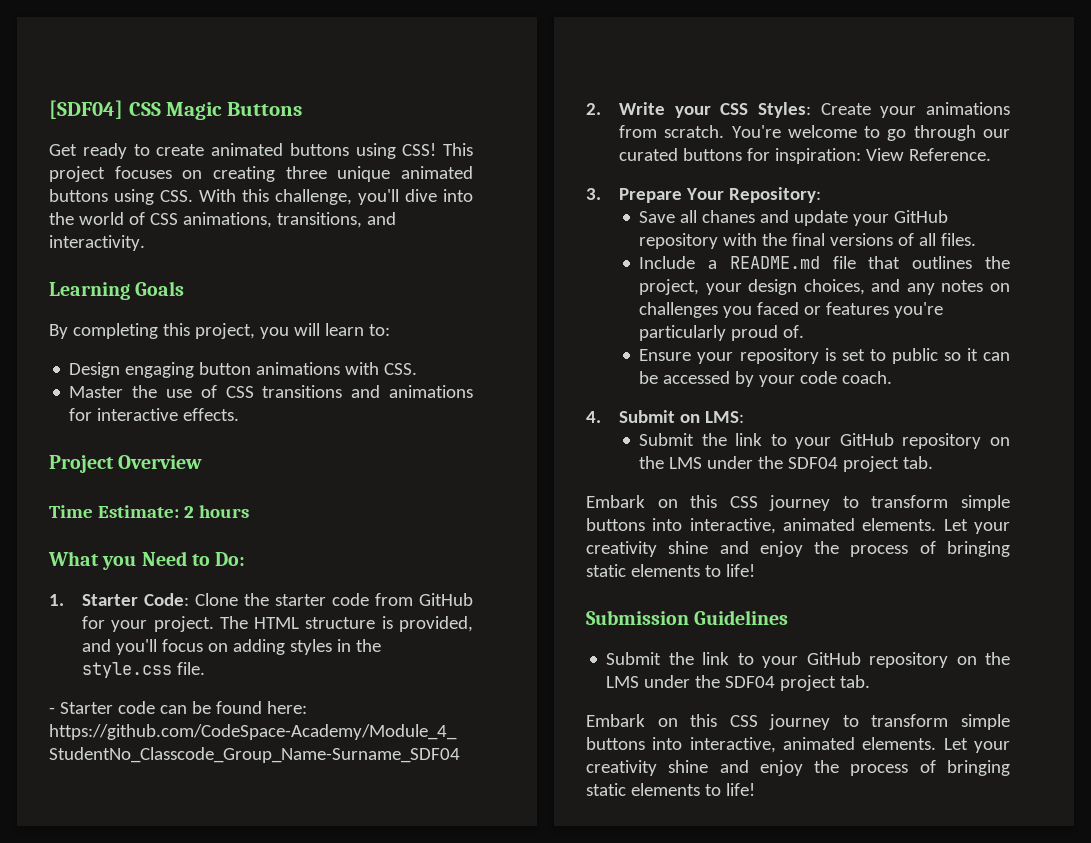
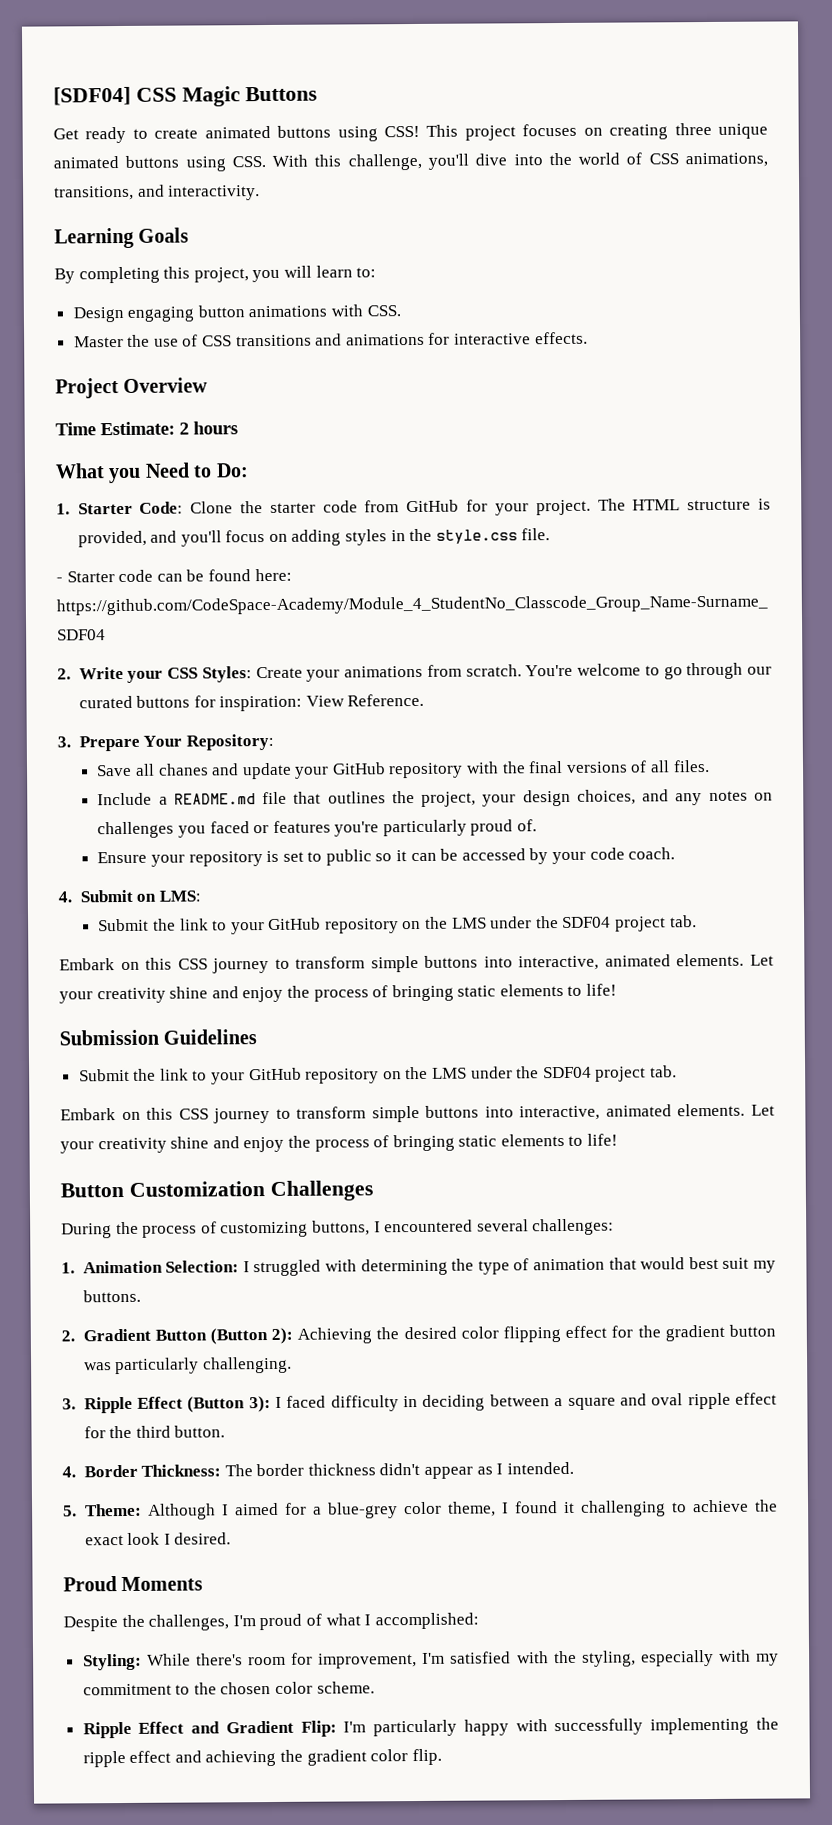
+ Button Customization Challenges
+ During the process of customizing buttons, I encountered several challenges:
+ 1. Animation Selection: I struggled with determining the type of animation that would best suit my buttons.
+ 2. Gradient Button (Button 2): Achieving the desired color flipping effect for the gradient button was particularly challenging.
+ 3. Ripple Effect (Button 3): I faced difficulty in deciding between a square and oval ripple effect for the third button.
+ 4. Border Thickness: The border thickness didn't appear as I intended.
+ 5. Theme: Although I aimed for a blue-grey color theme, I found it challenging to achieve the exact look I desired.
+ Proud Moments
+ Despite the challenges, I'm proud of what I accomplished:
+ Styling: While there's room for improvement, I'm satisfied with the styling, especially with my commitment to the chosen color scheme.
+ Ripple Effect and Gradient Flip: I'm particularly happy with successfully implementing the ripple effect and achieving the gradient color flip.

